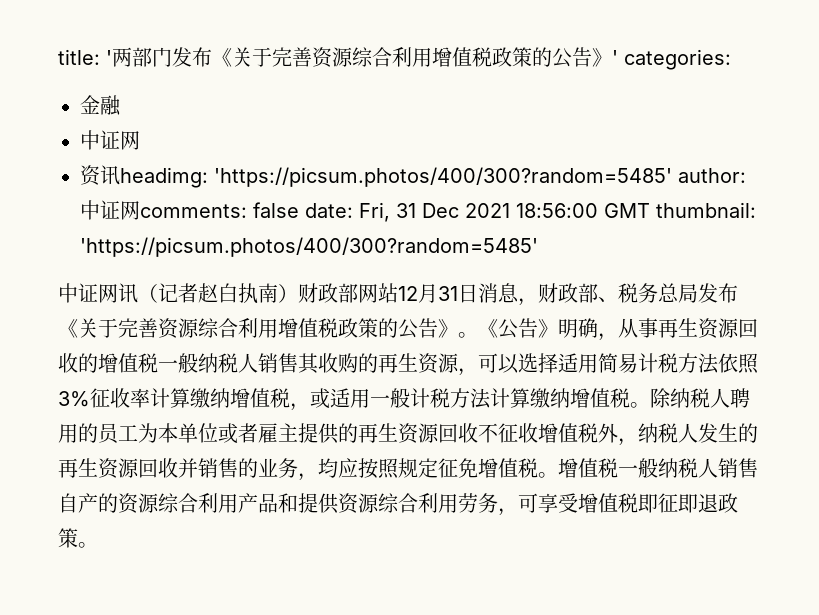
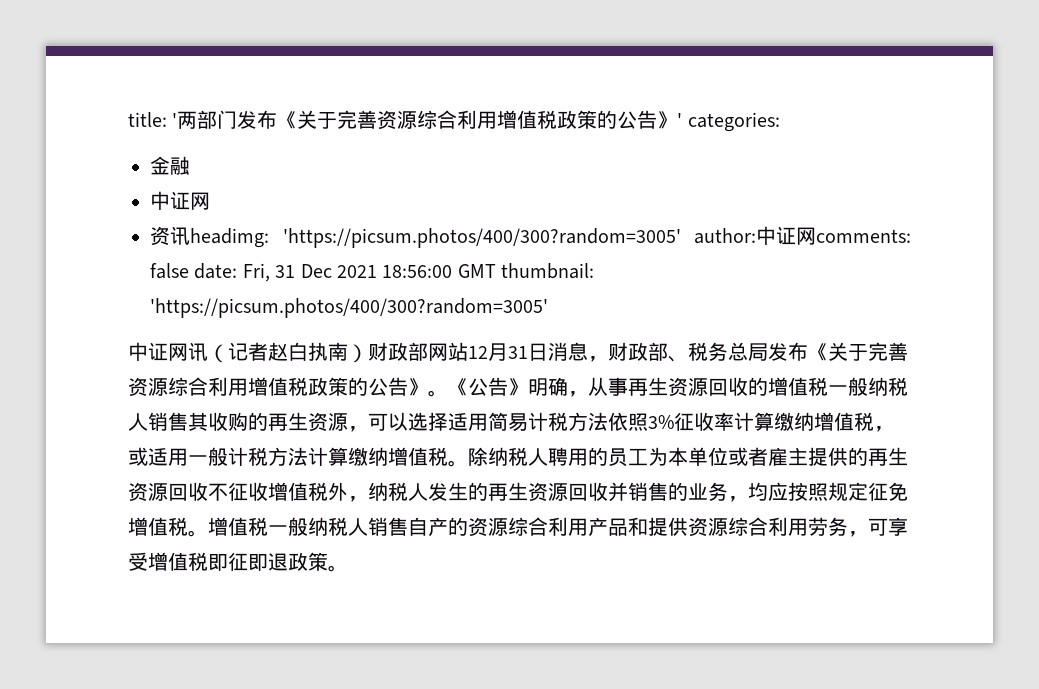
- 资讯headimg: 'https://picsum.photos/400/300?random=5485' author:中证网comments: false date: Fri, 31 Dec 2021 18:56:00 GMT thumbnail: 'https://picsum.photos/400/300?random=5485'
+ 资讯headimg: 'https://picsum.photos/400/300?random=3005' author:中证网comments: false date: Fri, 31 Dec 2021 18:56:00 GMT thumbnail: 'https://picsum.photos/400/300?random=3005'

